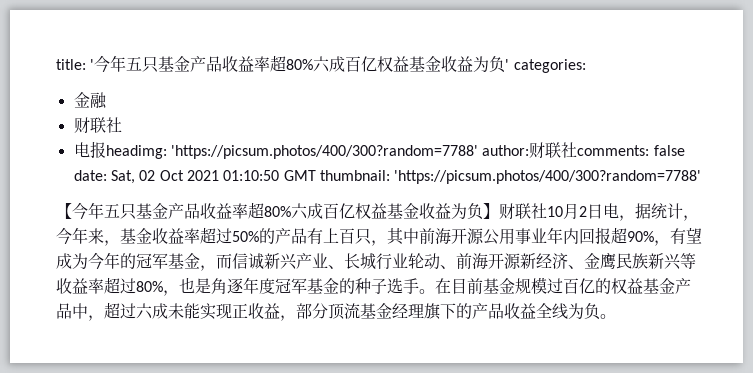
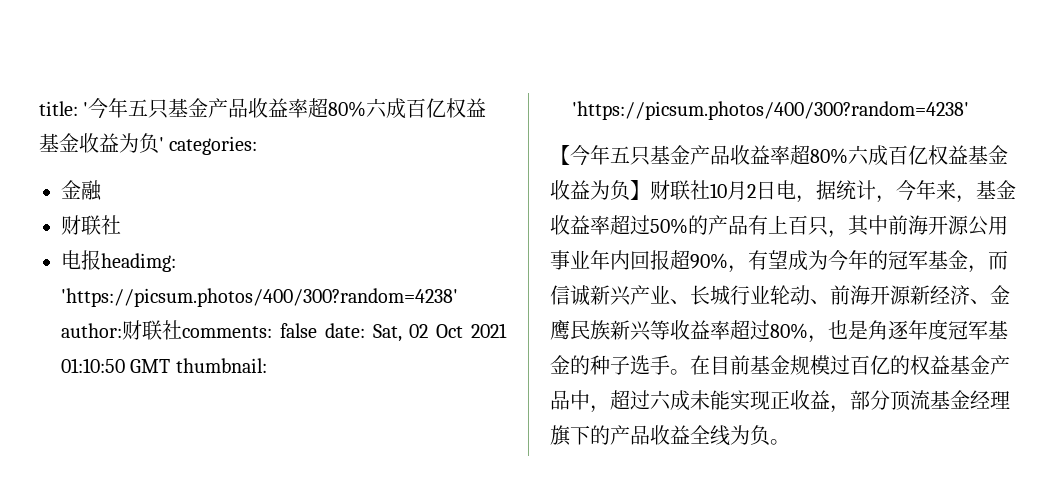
- 电报headimg: 'https://picsum.photos/400/300?random=7788' author:财联社comments: false date: Sat, 02 Oct 2021 01:10:50 GMT thumbnail: 'https://picsum.photos/400/300?random=7788'
+ 电报headimg: 'https://picsum.photos/400/300?random=4238' author:财联社comments: false date: Sat, 02 Oct 2021 01:10:50 GMT thumbnail: 'https://picsum.photos/400/300?random=4238'

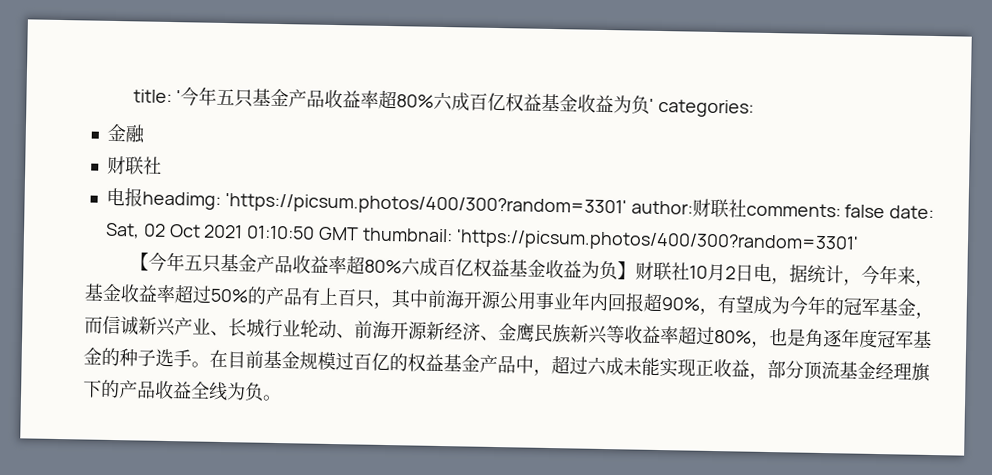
- 电报headimg: 'https://picsum.photos/400/300?random=4238' author:财联社comments: false date: Sat, 02 Oct 2021 01:10:50 GMT thumbnail: 'https://picsum.photos/400/300?random=4238'
+ 电报headimg: 'https://picsum.photos/400/300?random=3301' author:财联社comments: false date: Sat, 02 Oct 2021 01:10:50 GMT thumbnail: 'https://picsum.photos/400/300?random=3301'

